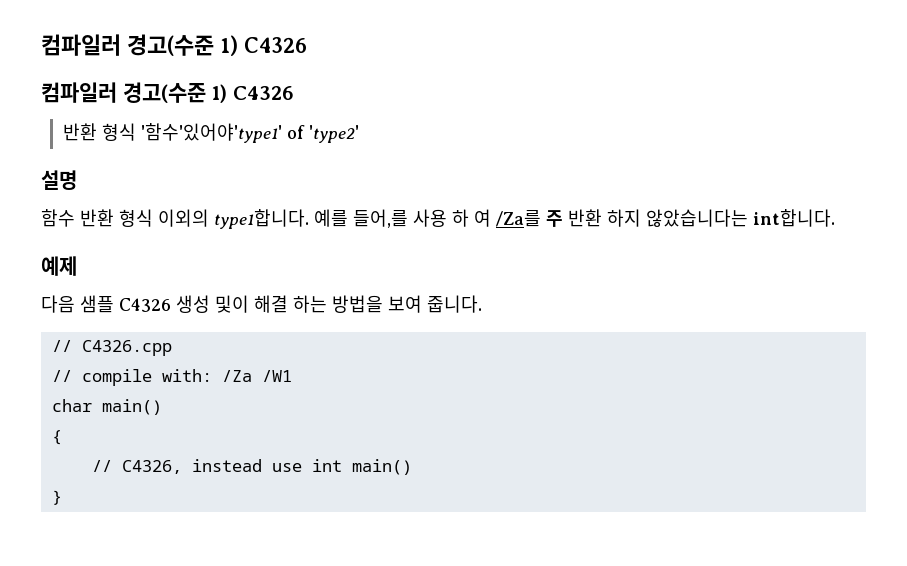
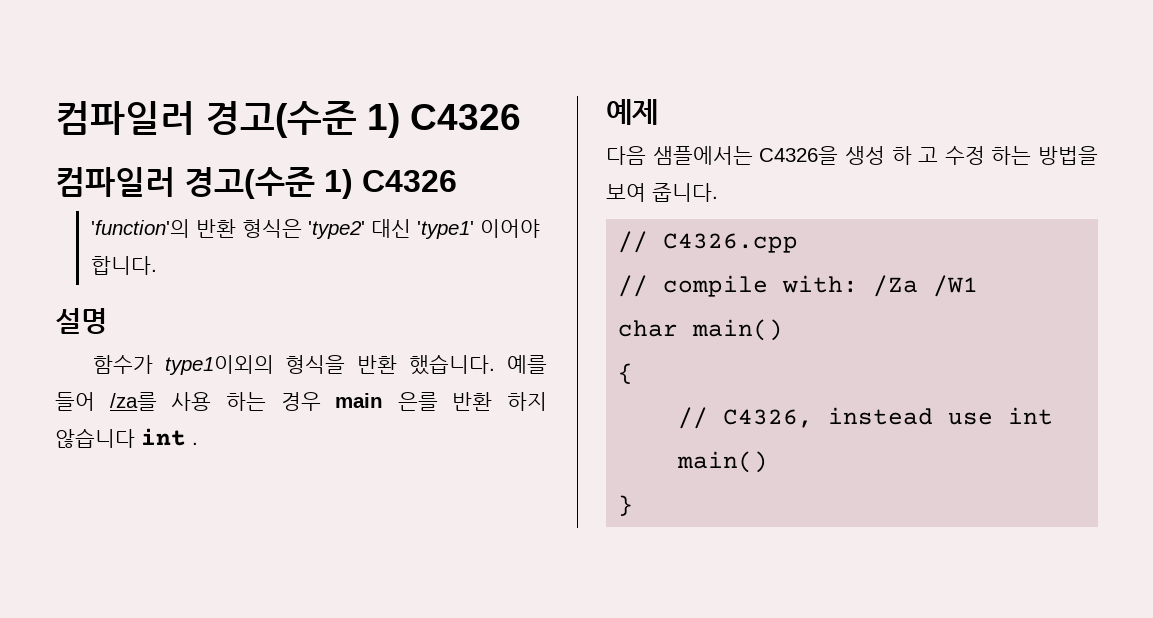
- 반환 형식 '함수'있어야'type1' of 'type2'
+ 'function'의 반환 형식은 'type2' 대신 'type1' 이어야 합니다.
  설명
- 함수 반환 형식 이외의 type1합니다. 예를 들어,를 사용 하 여 /Za를 주 반환 하지 않았습니다는 int합니다.
+ 함수가 type1이외의 형식을 반환 했습니다. 예를 들어 /za를 사용 하는 경우 main 은를 반환 하지 않습니다 int .
  예제
- 다음 샘플 C4326 생성 및이 해결 하는 방법을 보여 줍니다.
+ 다음 샘플에서는 C4326을 생성 하 고 수정 하는 방법을 보여 줍니다.

